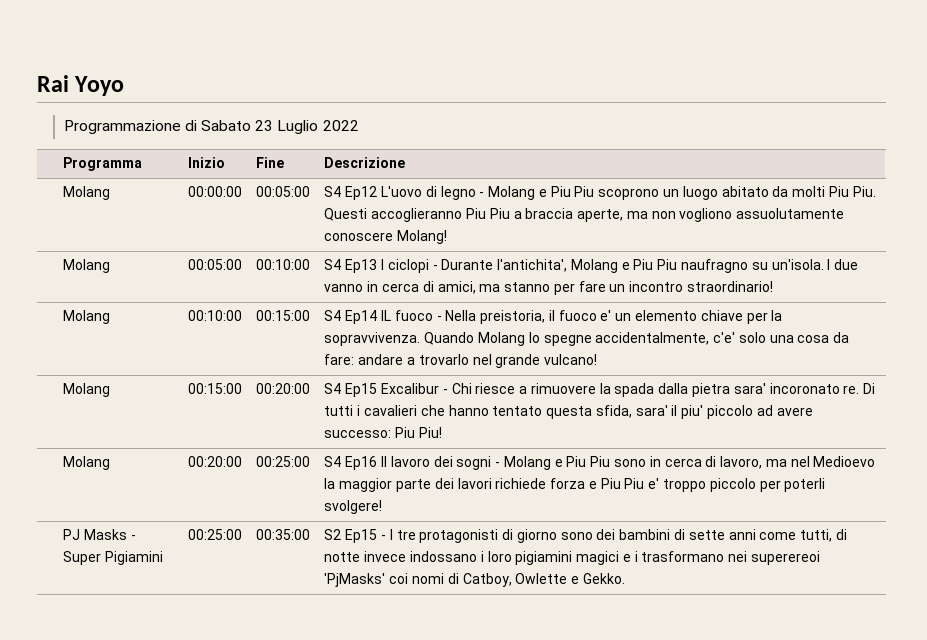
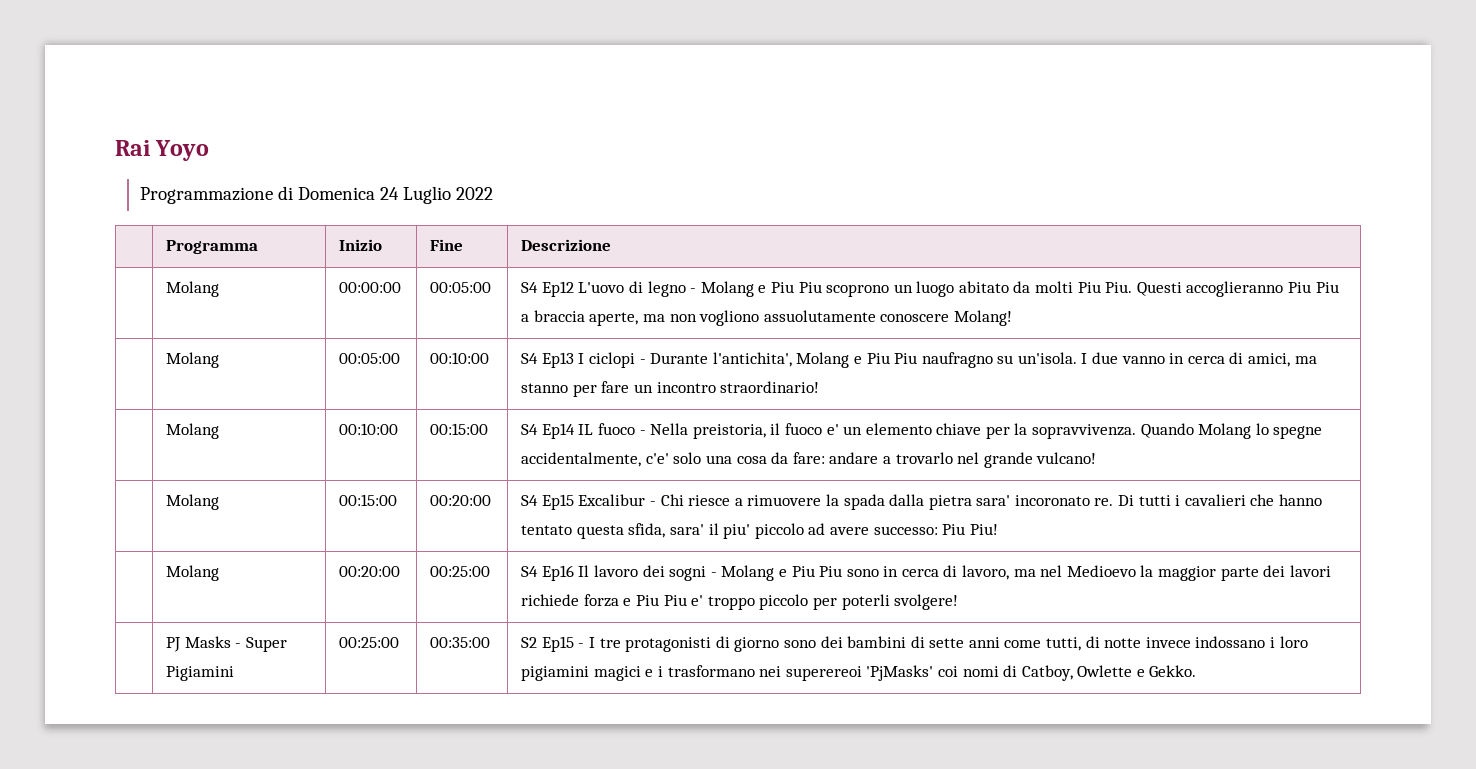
- Programmazione di Sabato 23 Luglio 2022
+ Programmazione di Domenica 24 Luglio 2022

